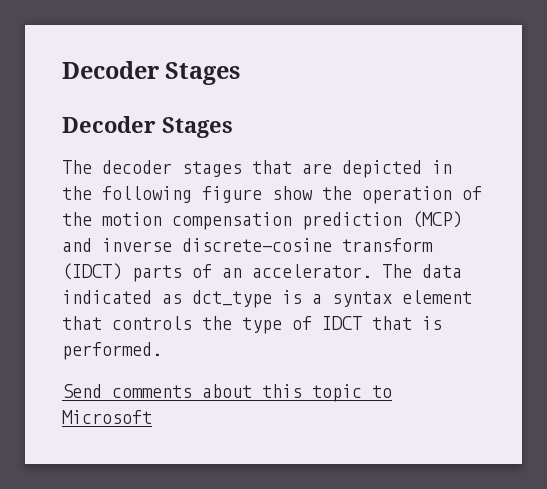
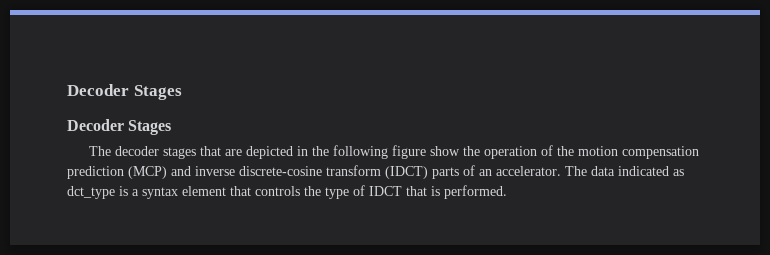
- Send comments about this topic to Microsoft

